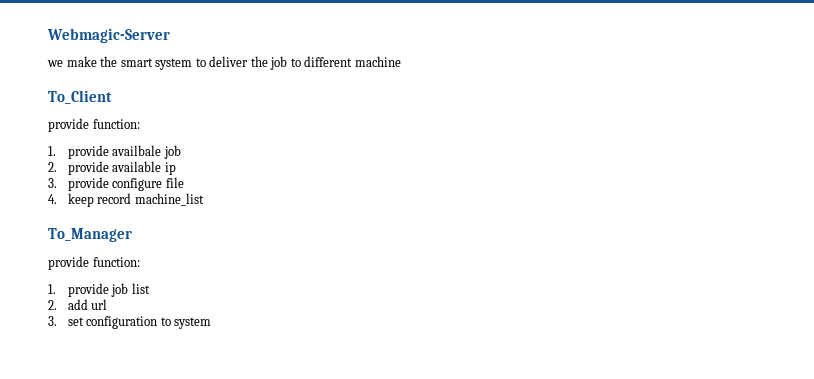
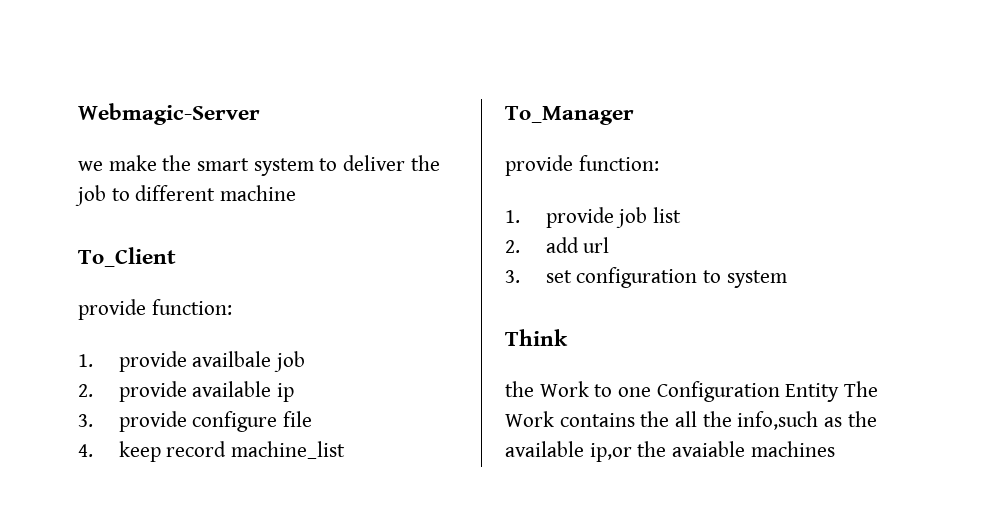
+ Think
+ the Work to one Configuration Entity The Work contains the all the info,such as the available ip,or the avaiable machines

